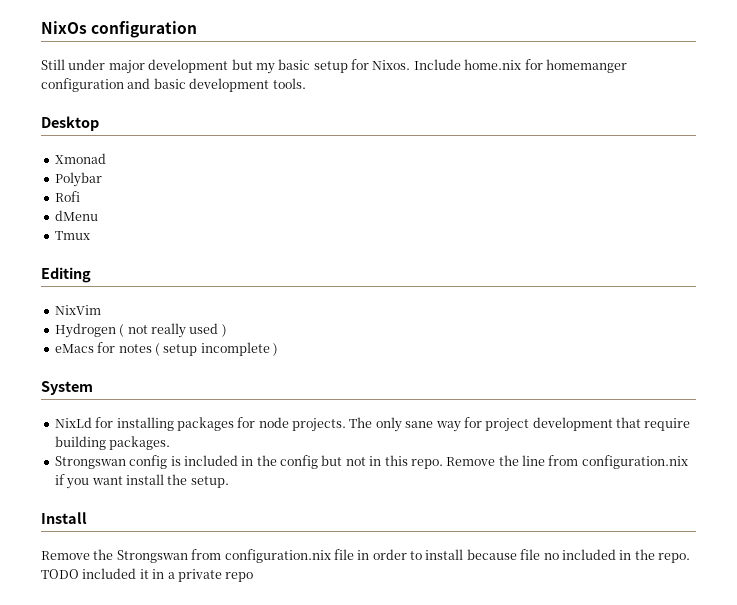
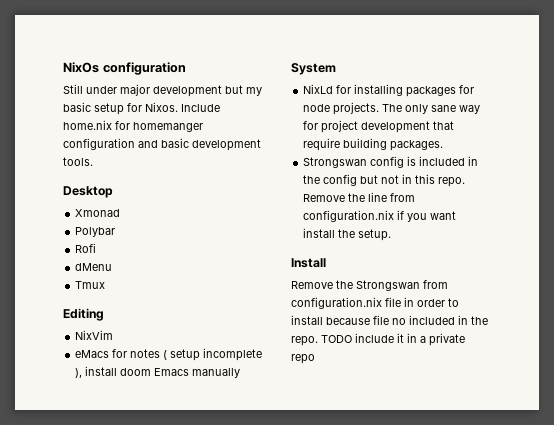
- Hydrogen ( not really used )
- eMacs for notes ( setup incomplete )
+ eMacs for notes ( setup incomplete ), install doom Emacs manually
- TODO included it in a private repo
+ TODO include it in a private repo

